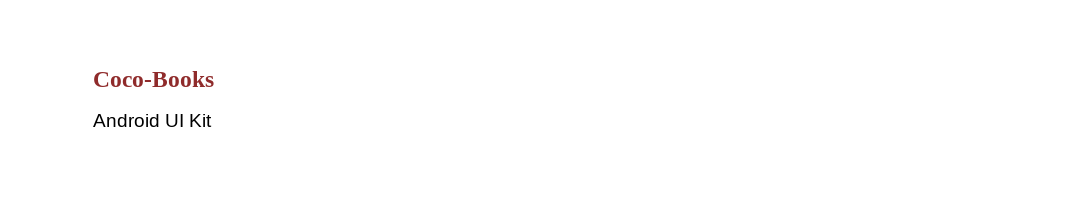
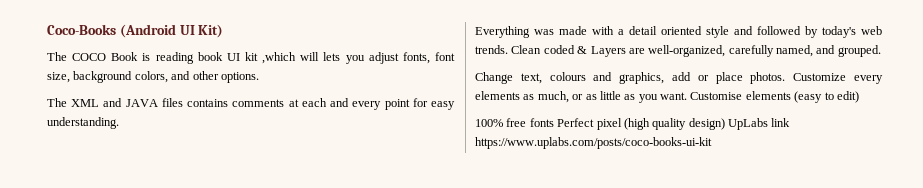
- Coco-Books
- Android UI Kit
+ Coco-Books (Android UI Kit)
+ The COCO Book is reading book UI kit ,which will lets you adjust fonts, font size, background colors, and other options.
+ The XML and JAVA files contains comments at each and every point for easy understanding.
+ Everything was made with a detail oriented style and followed by today's web trends. Clean coded & Layers are well-organized, carefully named, and grouped.
+ Change text, colours and graphics, add or place photos. Customize every elements as much, or as little as you want. Customise elements (easy to edit)
+ 100% free fonts Perfect pixel (high quality design) UpLabs link https://www.uplabs.com/posts/coco-books-ui-kit

